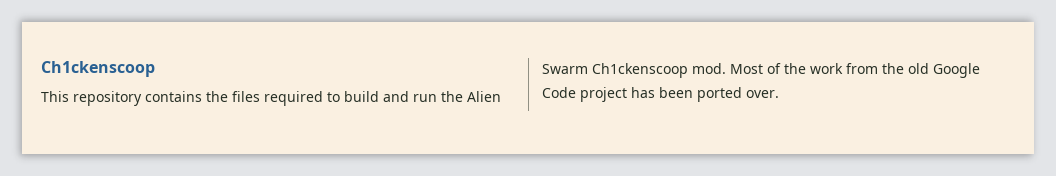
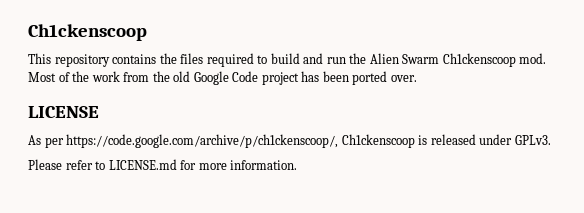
+ LICENSE
+ As per https://code.google.com/archive/p/ch1ckenscoop/, Ch1ckenscoop is released under GPLv3.
+ Please refer to LICENSE.md for more information.

